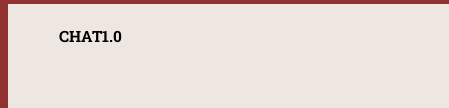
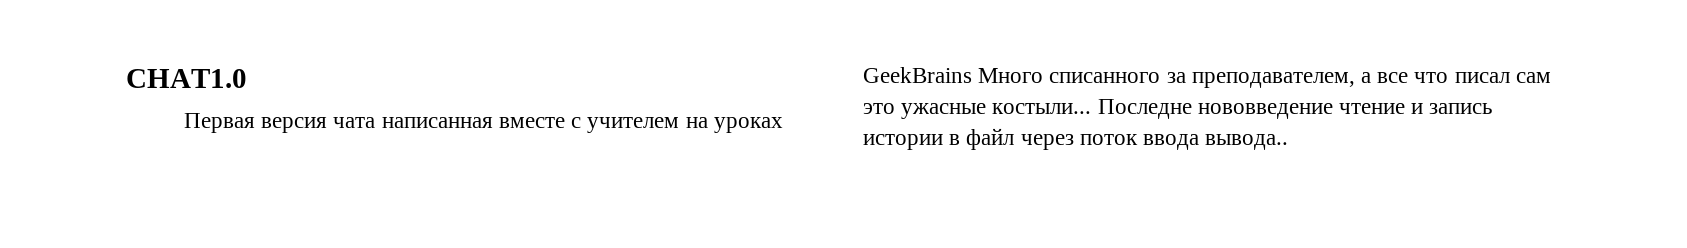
+ Первая версия чата написанная вместе с учителем на уроках GeekBrains Много списанного за преподавателем, а все что писал сам это ужасные костыли... Последне нововведение чтение и запись истории в файл через поток ввода вывода..

